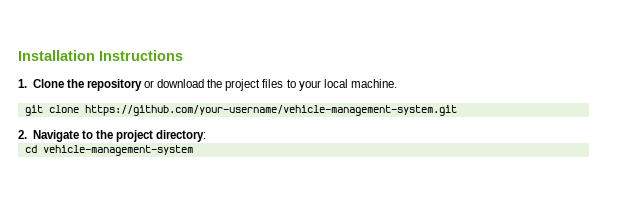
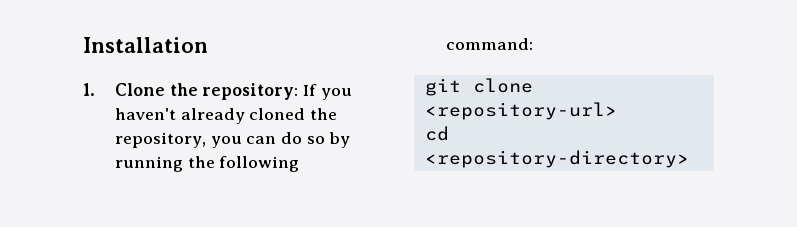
- Installation Instructions
+ Installation
- 1. Clone the repository or download the project files to your local machine.
- git clone https://github.com/your-username/vehicle-management-system.git
- 2. Navigate to the project directory:
+ 1. Clone the repository: If you haven't already cloned the repository, you can do so by running the following command:
+ git clone <repository-url>
- cd vehicle-management-system
+ cd <repository-directory>

